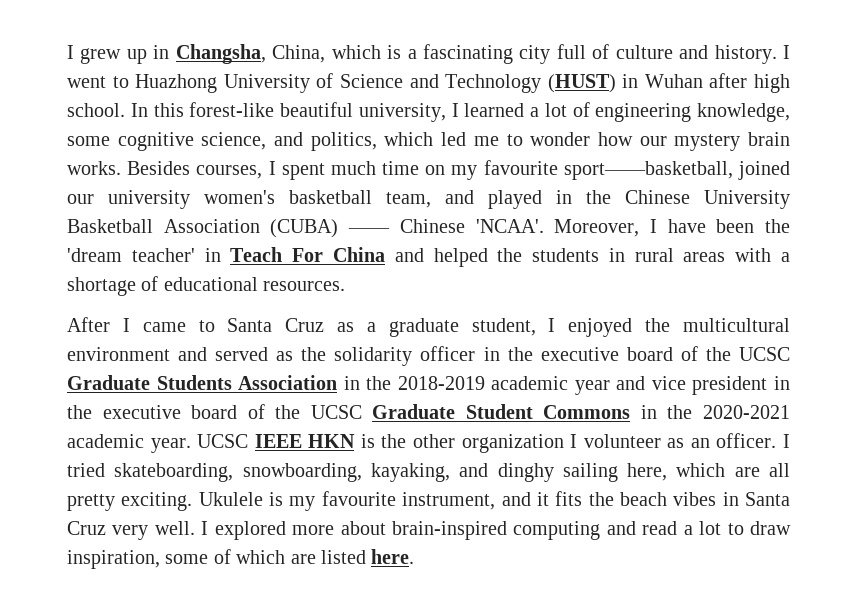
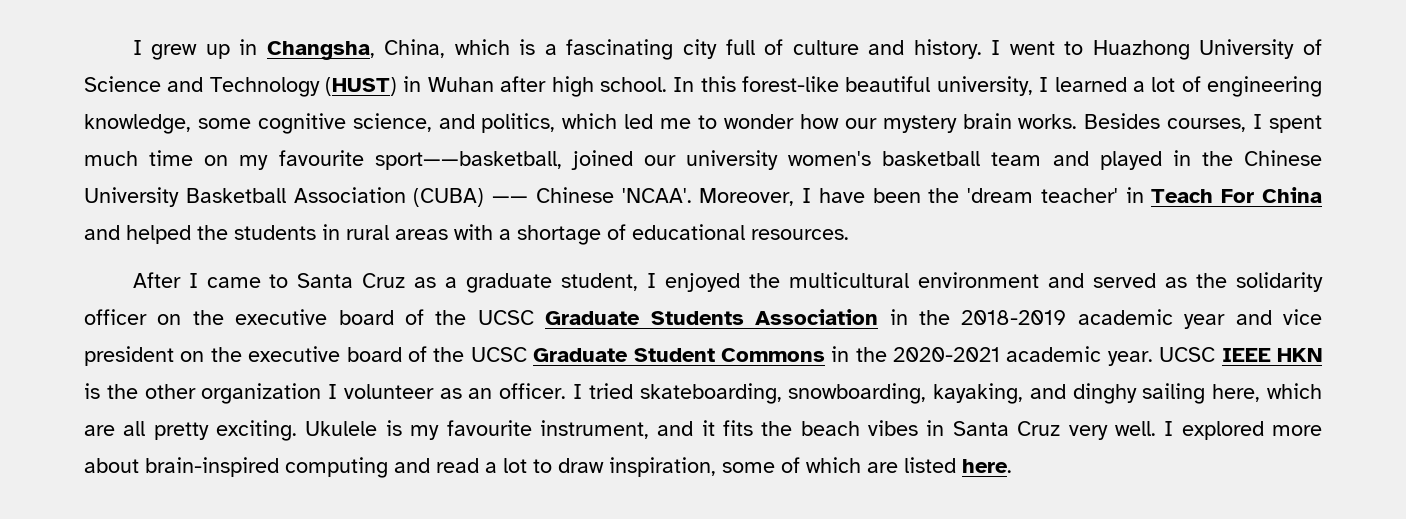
- Besides courses, I spent much time on my favourite sport——basketball, joined our university women's basketball team, and played in the Chinese University Basketball Association (CUBA) —— Chinese 'NCAA'.
+ Besides courses, I spent much time on my favourite sport——basketball, joined our university women's basketball team and played in the Chinese University Basketball Association (CUBA) —— Chinese 'NCAA'.
- After I came to Santa Cruz as a graduate student, I enjoyed the multicultural environment and served as the solidarity officer in the executive board of the UCSC Graduate Students Association in the 2018-2019 academic year and vice president in the executive board of the UCSC Graduate Student Commons in the 2020-2021 academic year.
+ After I came to Santa Cruz as a graduate student, I enjoyed the multicultural environment and served as the solidarity officer on the executive board of the UCSC Graduate Students Association in the 2018-2019 academic year and vice president on the executive board of the UCSC Graduate Student Commons in the 2020-2021 academic year.

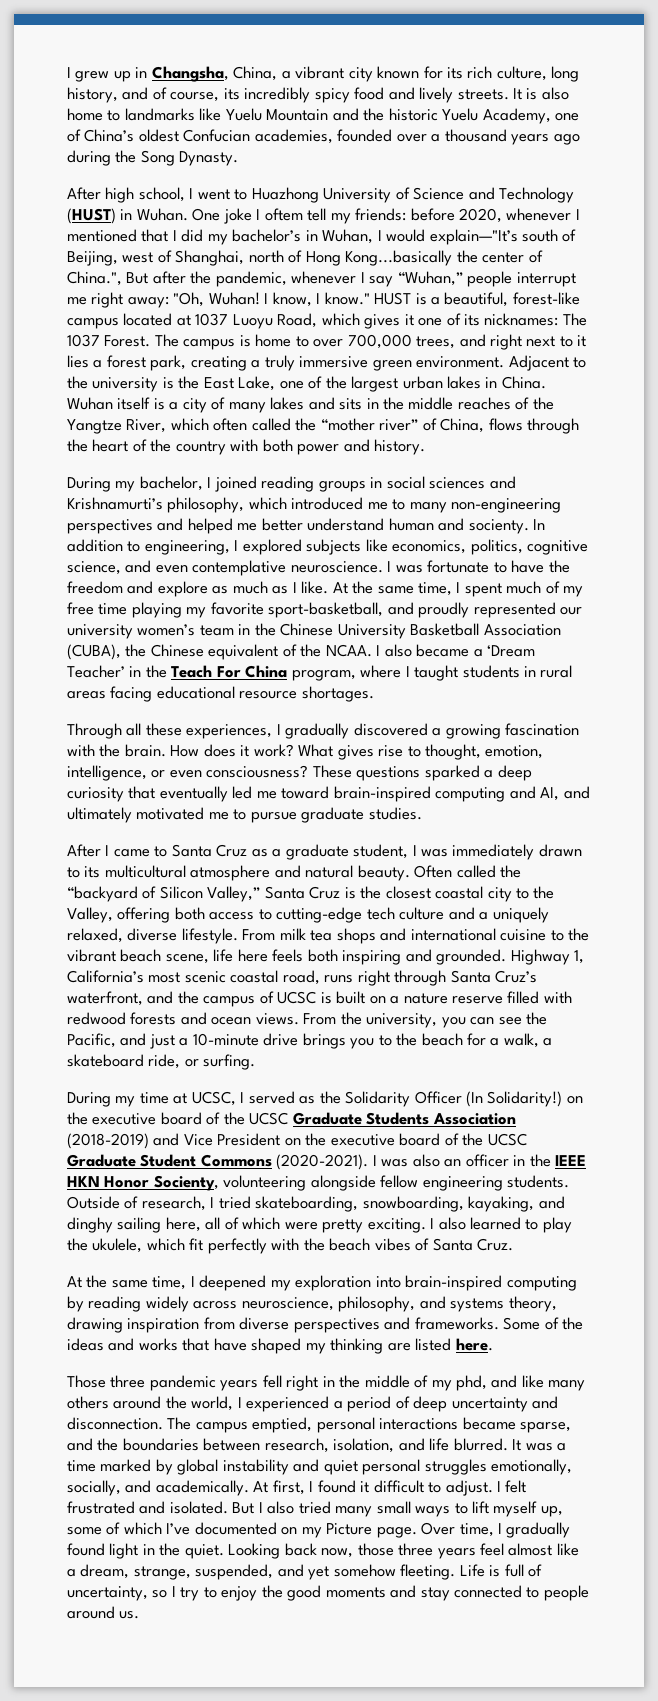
- I grew up in Changsha, China, which is a fascinating city full of culture and history. I went to Huazhong University of Science and Technology (HUST) in Wuhan after high school. In this forest-like beautiful university, I learned a lot of engineering knowledge, some cognitive science, and politics, which led me to wonder how our mystery brain works. Besides courses, I spent much time on my favourite sport——basketball, joined our university women's basketball team and played in the Chinese University Basketball Association (CUBA) —— Chinese 'NCAA'. Moreover, I have been the 'dream teacher' in Teach For China and helped the students in rural areas with a shortage of educational resources.
+ I grew up in Changsha, China, a vibrant city known for its rich culture, long history, and of course, its incredibly spicy food and lively streets. It is also home to landmarks like Yuelu Mountain and the historic Yuelu Academy, one of China’s oldest Confucian academies, founded over a thousand years ago during the Song Dynasty.
+ After high school, I went to Huazhong University of Science and Technology (HUST) in Wuhan. One joke I oftem tell my friends: before 2020, whenever I mentioned that I did my bachelor’s in Wuhan, I would explain—"It’s south of Beijing, west of Shanghai, north of Hong Kong...basically the center of China.", But after the pandemic, whenever I say “Wuhan,” people interrupt me right away: "Oh, Wuhan! I know, I know." HUST is a beautiful, forest-like campus located at 1037 Luoyu Road, which gives it one of its nicknames: The 1037 Forest. The campus is home to over 700,000 trees, and right next to it lies a forest park, creating a truly immersive green environment. Adjacent to the university is the East Lake, one of the largest urban lakes in China. Wuhan itself is a city of many lakes and sits in the middle reaches of the Yangtze River, which often called the “mother river” of China, flows through the heart of the country with both power and history.
+ During my bachelor, I joined reading groups in social sciences and Krishnamurti’s philosophy, which introduced me to many non-engineering perspectives and helped me better understand human and socienty. In addition to engineering, I explored subjects like economics, politics, cognitive science, and even contemplative neuroscience. I was fortunate to have the freedom and explore as much as I like. At the same time, I spent much of my free time playing my favorite sport-basketball, and proudly represented our university women’s team in the Chinese University Basketball Association (CUBA), the Chinese equivalent of the NCAA. I also became a ‘Dream Teacher’ in the Teach For China program, where I taught students in rural areas facing educational resource shortages.
+ Through all these experiences, I gradually discovered a growing fascination with the brain. How does it work? What gives rise to thought, emotion, intelligence, or even consciousness? These questions sparked a deep curiosity that eventually led me toward brain-inspired computing and AI, and ultimately motivated me to pursue graduate studies.
- After I came to Santa Cruz as a graduate student, I enjoyed the multicultural environment and served as the solidarity officer on the executive board of the UCSC Graduate Students Association in the 2018-2019 academic year and vice president on the executive board of the UCSC Graduate Student Commons in the 2020-2021 academic year. UCSC IEEE HKN is the other organization I volunteer as an officer. I tried skateboarding, snowboarding, kayaking, and dinghy sailing here, which are all pretty exciting. Ukulele is my favourite instrument, and it fits the beach vibes in Santa Cruz very well. I explored more about brain-inspired computing and read a lot to draw inspiration, some of which are listed here.
+ After I came to Santa Cruz as a graduate student, I was immediately drawn to its multicultural atmosphere and natural beauty. Often called the “backyard of Silicon Valley,” Santa Cruz is the closest coastal city to the Valley, offering both access to cutting-edge tech culture and a uniquely relaxed, diverse lifestyle. From milk tea shops and international cuisine to the vibrant beach scene, life here feels both inspiring and grounded. Highway 1, California’s most scenic coastal road, runs right through Santa Cruz’s waterfront, and the campus of UCSC is built on a nature reserve filled with redwood forests and ocean views. From the university, you can see the Pacific, and just a 10-minute drive brings you to the beach for a walk, a skateboard ride, or surfing.
+ During my time at UCSC, I served as the Solidarity Officer (In Solidarity!) on the executive board of the UCSC Graduate Students Association (2018-2019) and Vice President on the executive board of the UCSC Graduate Student Commons (2020-2021). I was also an officer in the IEEE HKN Honor Socienty, volunteering alongside fellow engineering students. Outside of research, I tried skateboarding, snowboarding, kayaking, and dinghy sailing here, all of which were pretty exciting. I also learned to play the ukulele, which fit perfectly with the beach vibes of Santa Cruz.
+ At the same time, I deepened my exploration into brain-inspired computing by reading widely across neuroscience, philosophy, and systems theory, drawing inspiration from diverse perspectives and frameworks. Some of the ideas and works that have shaped my thinking are listed here.
+ Those three pandemic years fell right in the middle of my phd, and like many others around the world, I experienced a period of deep uncertainty and disconnection. The campus emptied, personal interactions became sparse, and the boundaries between research, isolation, and life blurred. It was a time marked by global instability and quiet personal struggles emotionally, socially, and academically. At first, I found it difficult to adjust. I felt frustrated and isolated. But I also tried many small ways to lift myself up, some of which I’ve documented on my Picture page. Over time, I gradually found light in the quiet. Looking back now, those three years feel almost like a dream, strange, suspended, and yet somehow fleeting. Life is full of uncertainty, so I try to enjoy the good moments and stay connected to people around us.

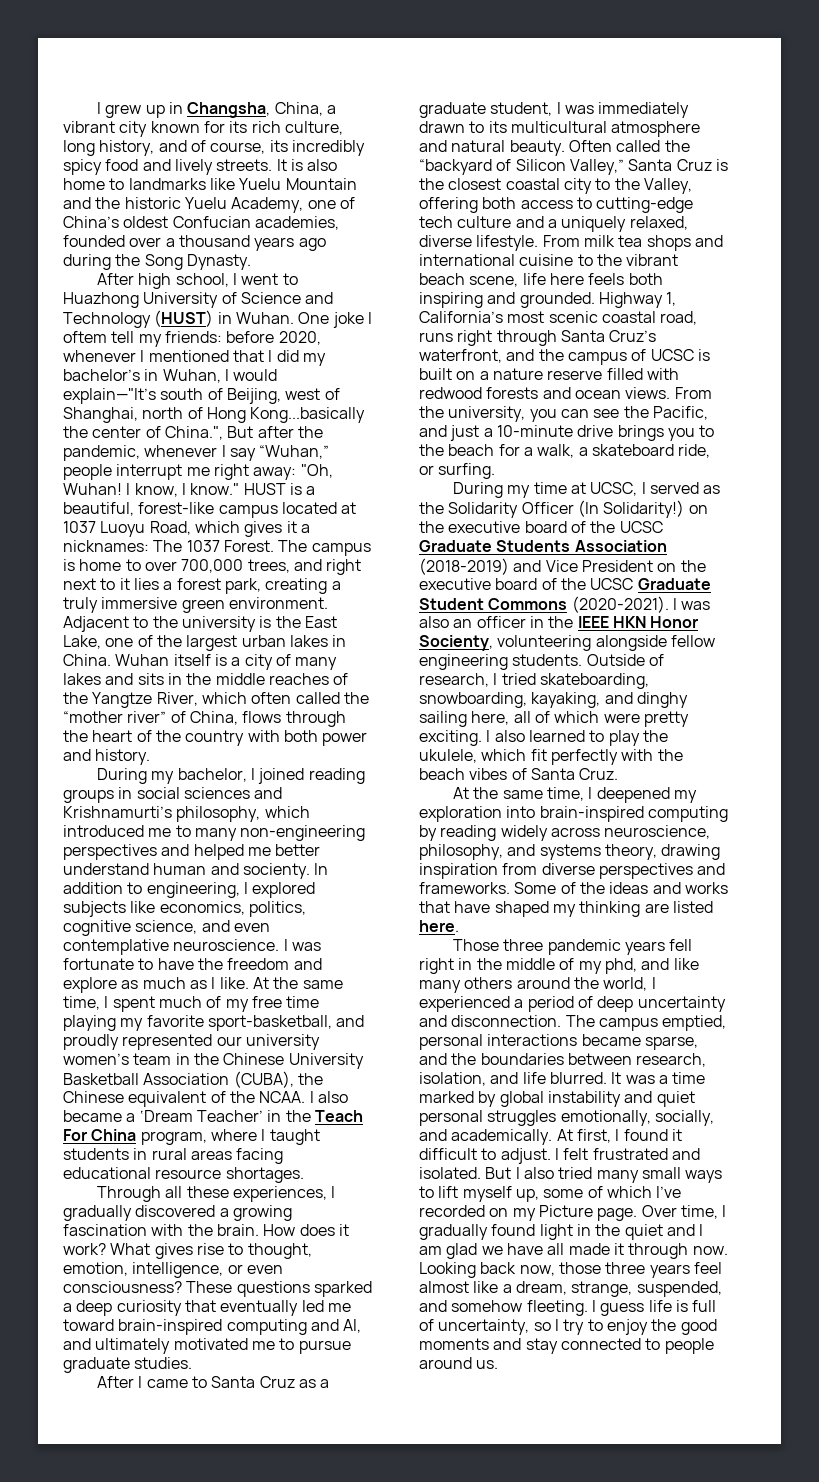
- HUST is a beautiful, forest-like campus located at 1037 Luoyu Road, which gives it one of its nicknames: The 1037 Forest.
+ HUST is a beautiful, forest-like campus located at 1037 Luoyu Road, which gives it a nicknames: The 1037 Forest.
- But I also tried many small ways to lift myself up, some of which I’ve documented on my Picture page.
+ But I also tried many small ways to lift myself up, some of which I’ve recorded on my Picture page.
- Over time, I gradually found light in the quiet.
+ Over time, I gradually found light in the quiet and I am glad we have all made it through now.
- Looking back now, those three years feel almost like a dream, strange, suspended, and yet somehow fleeting.
+ Looking back now, those three years feel almost like a dream, strange, suspended, and somehow fleeting.
- Life is full of uncertainty, so I try to enjoy the good moments and stay connected to people around us.
+ I guess life is full of uncertainty, so I try to enjoy the good moments and stay connected to people around us.

